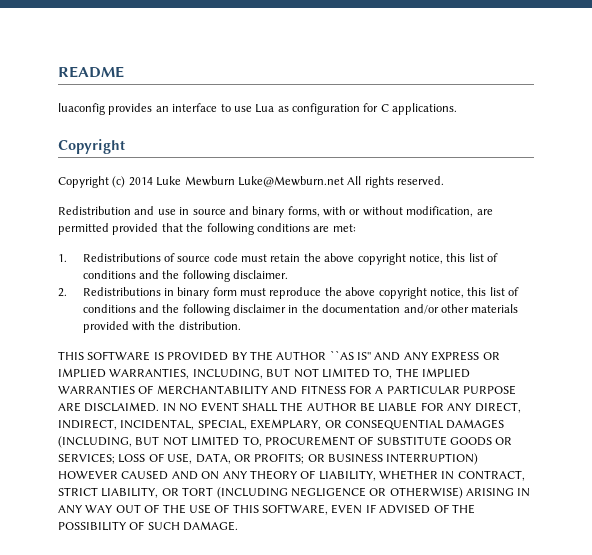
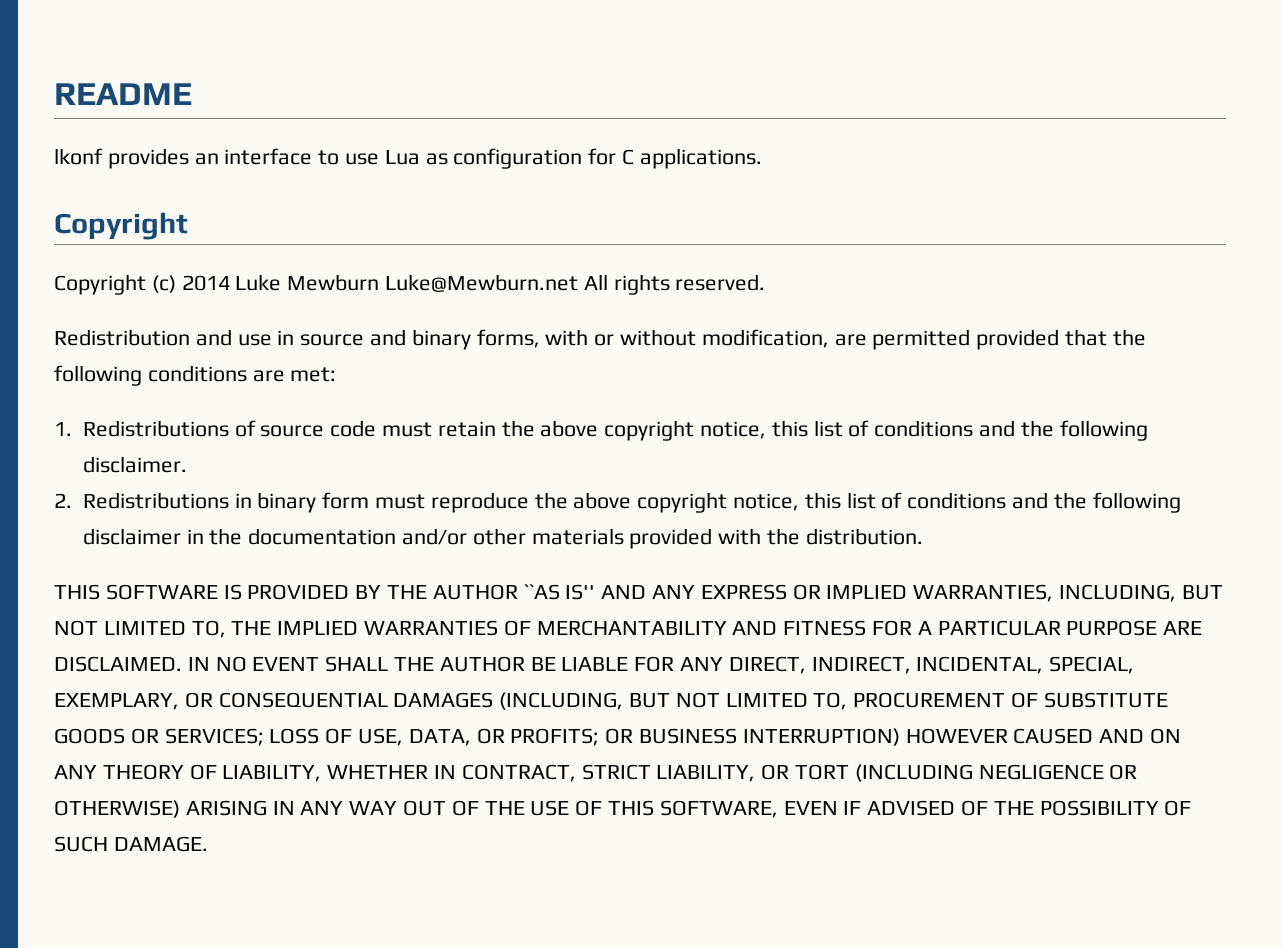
- luaconfig provides an interface to use Lua as configuration for C applications.
+ lkonf provides an interface to use Lua as configuration for C applications.

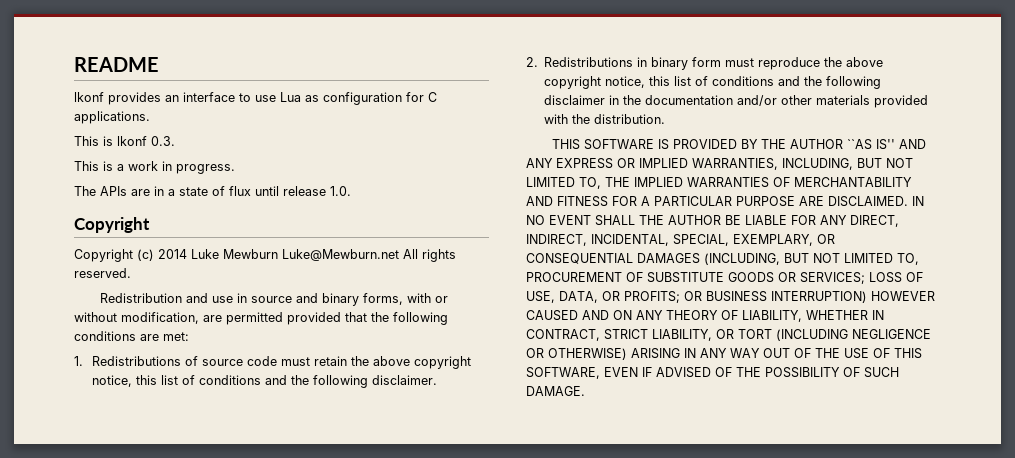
+ This is lkonf 0.3.
+ This is a work in progress.
+ The APIs are in a state of flux until release 1.0.

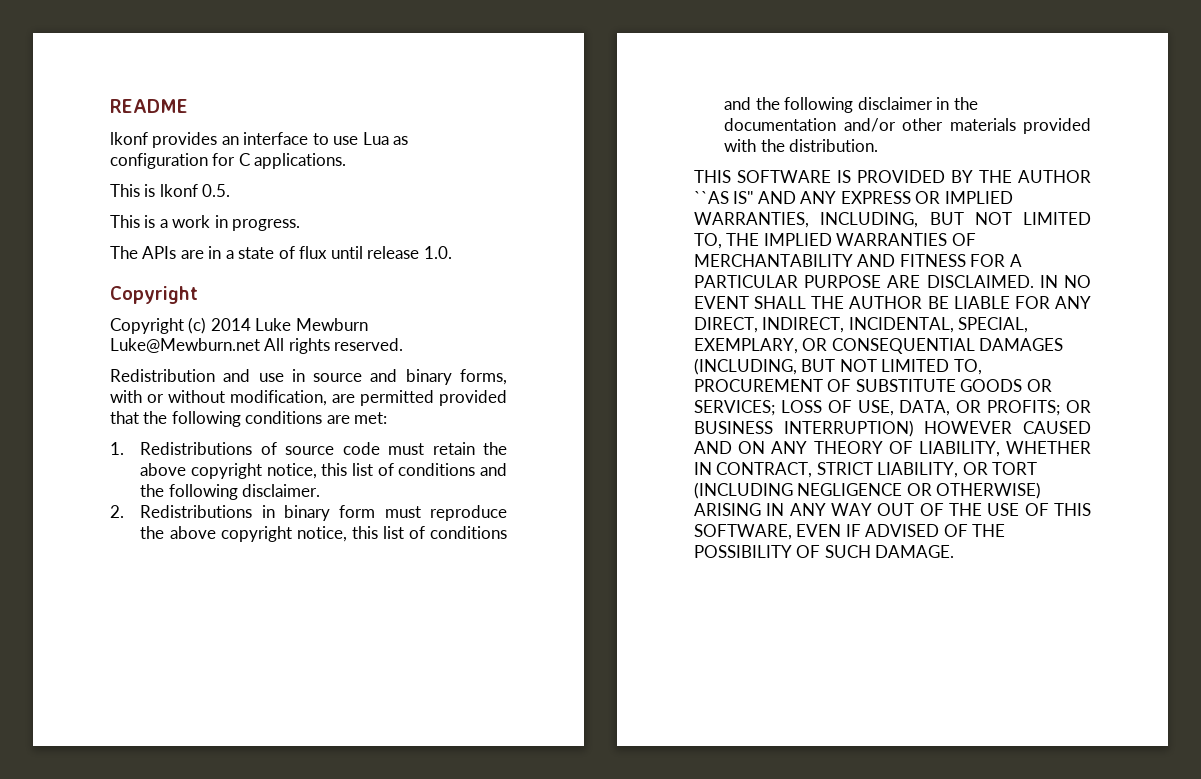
- This is lkonf 0.3.
+ This is lkonf 0.5.

